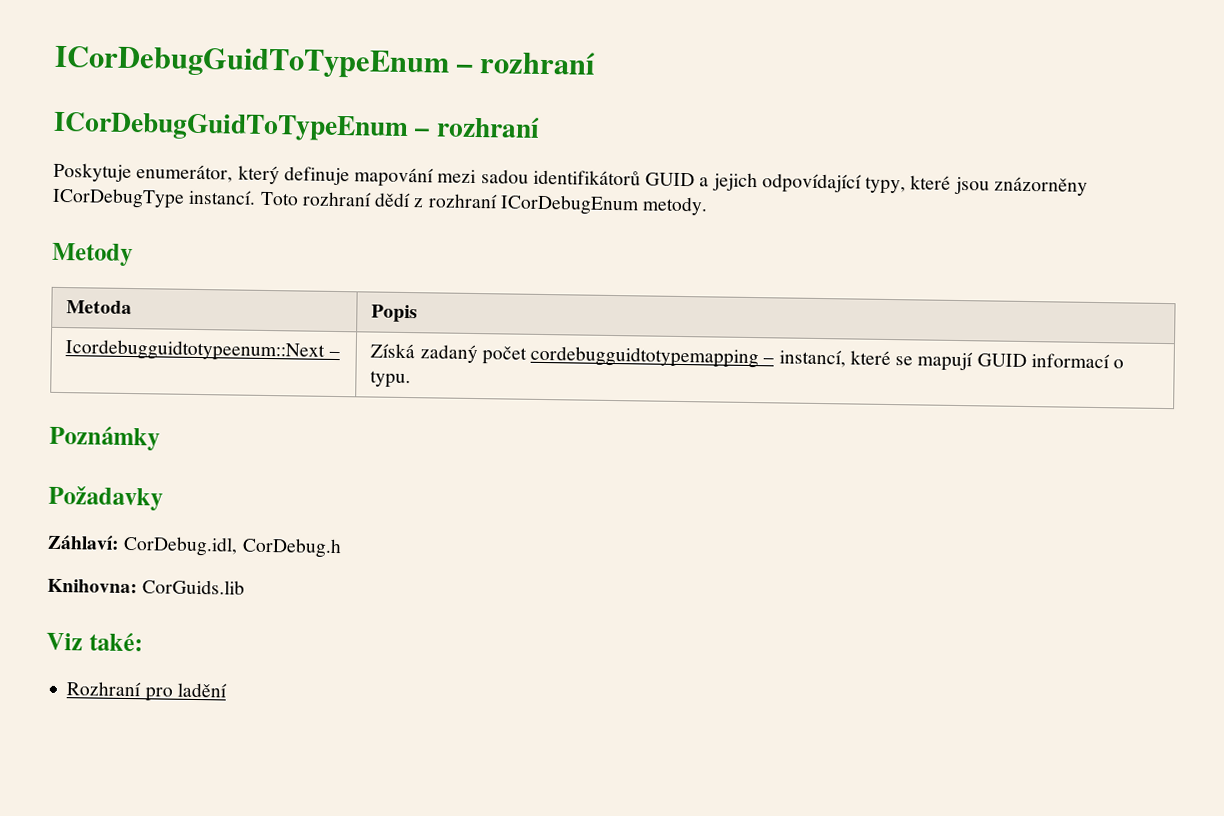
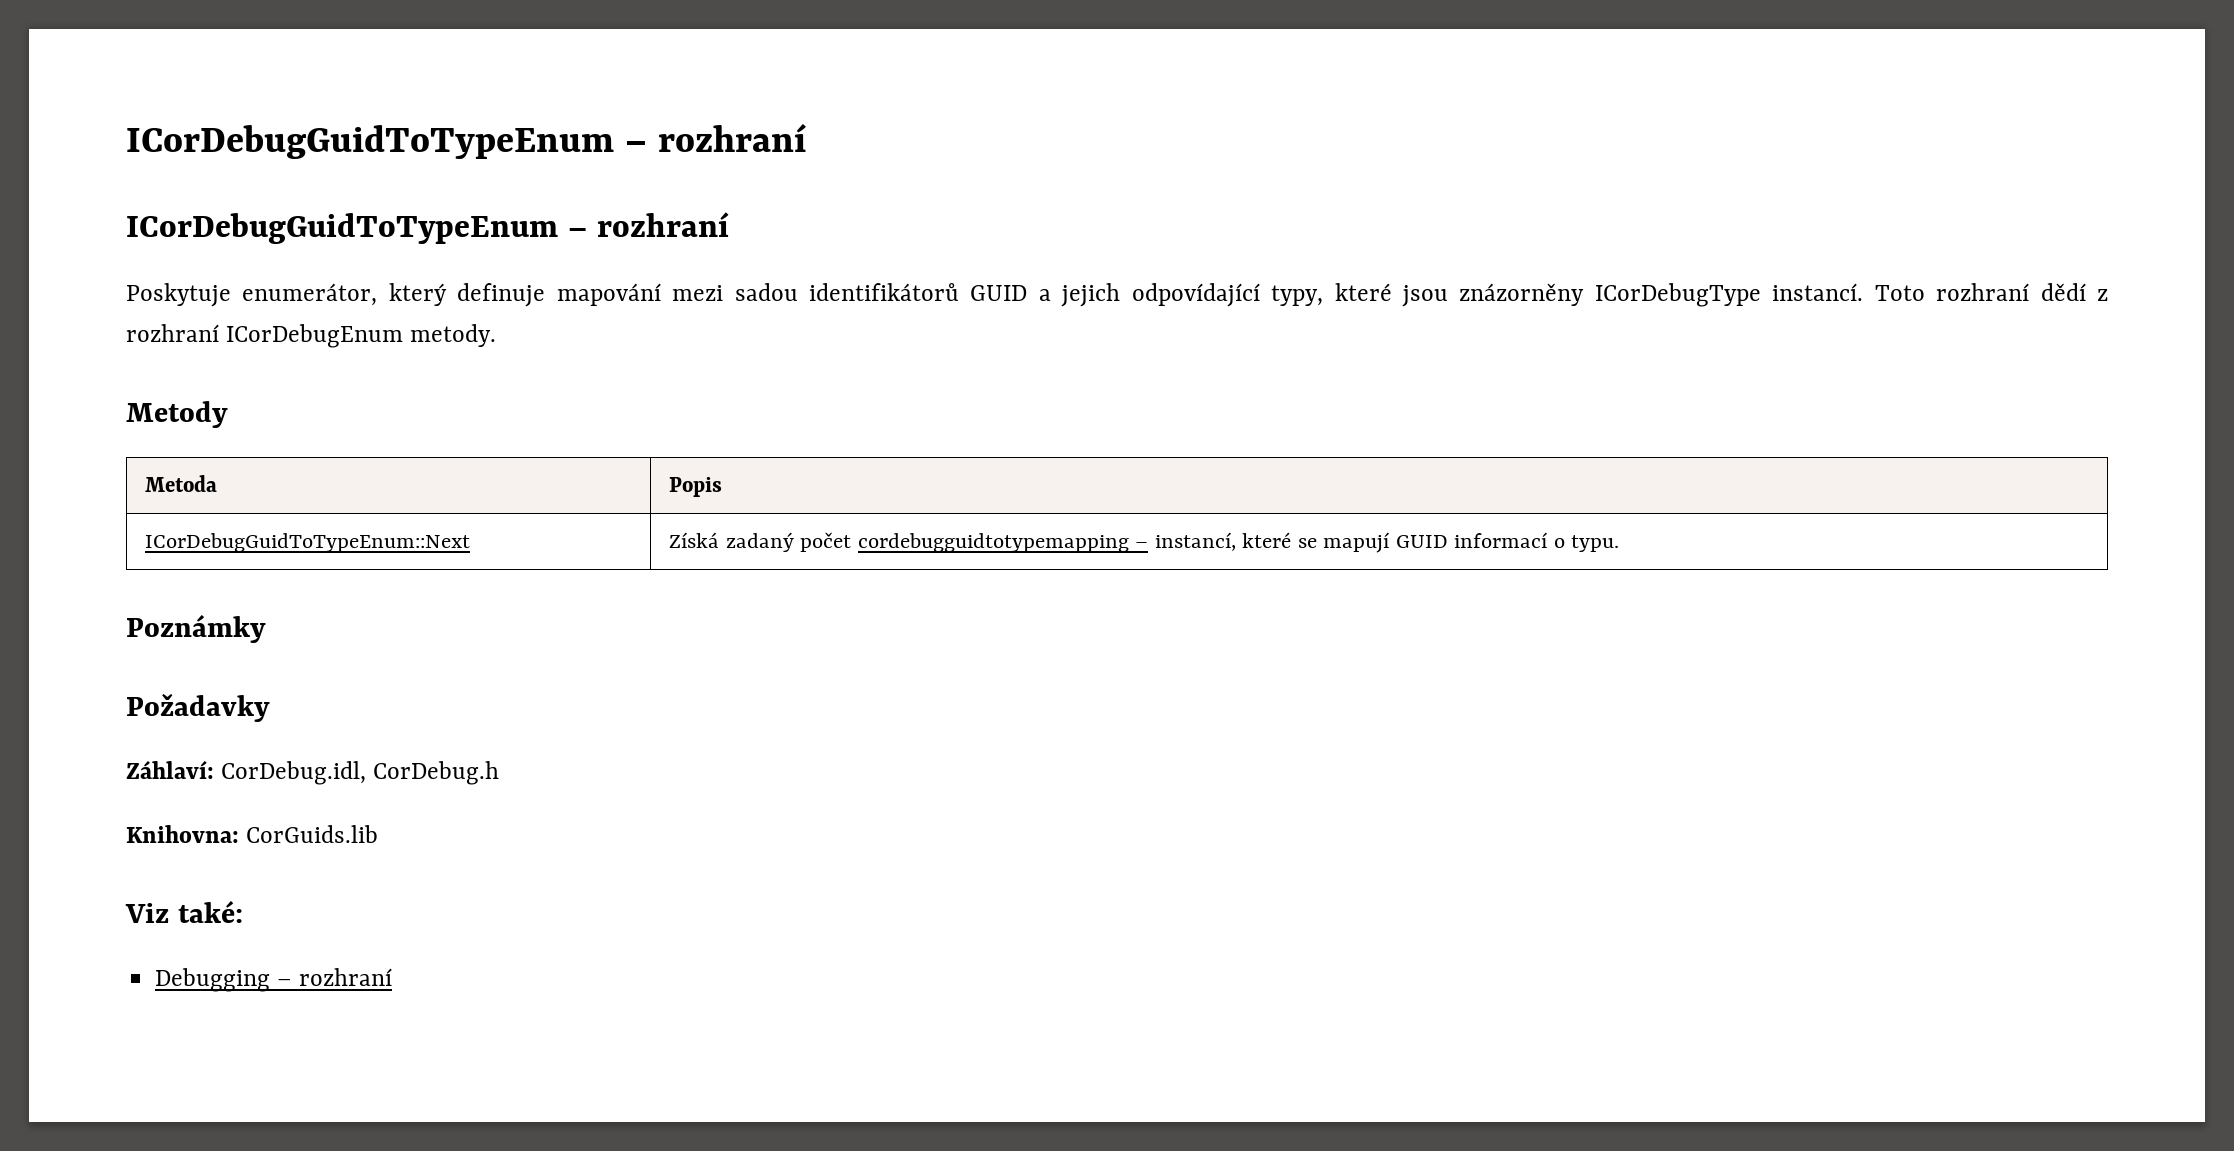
- Icordebugguidtotypeenum::Next – | Získá zadaný počet cordebugguidtotypemapping – instancí, které se mapují GUID informací o typu.
+ ICorDebugGuidToTypeEnum::Next | Získá zadaný počet cordebugguidtotypemapping – instancí, které se mapují GUID informací o typu.
- Rozhraní pro ladění
+ Debugging – rozhraní

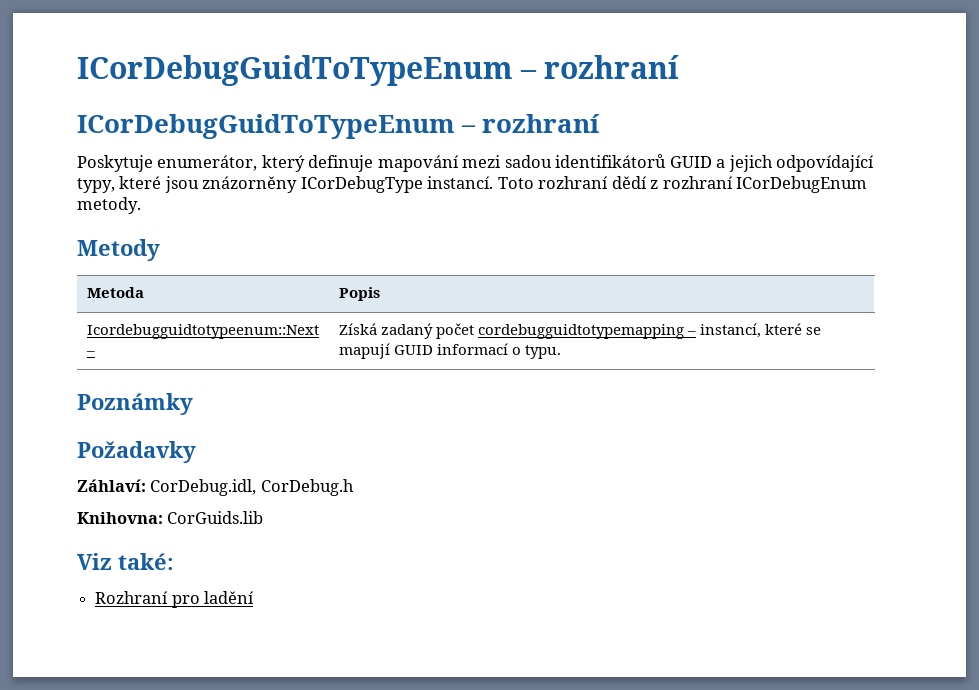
- ICorDebugGuidToTypeEnum::Next | Získá zadaný počet cordebugguidtotypemapping – instancí, které se mapují GUID informací o typu.
+ Icordebugguidtotypeenum::Next – | Získá zadaný počet cordebugguidtotypemapping – instancí, které se mapují GUID informací o typu.
- Debugging – rozhraní
+ Rozhraní pro ladění

